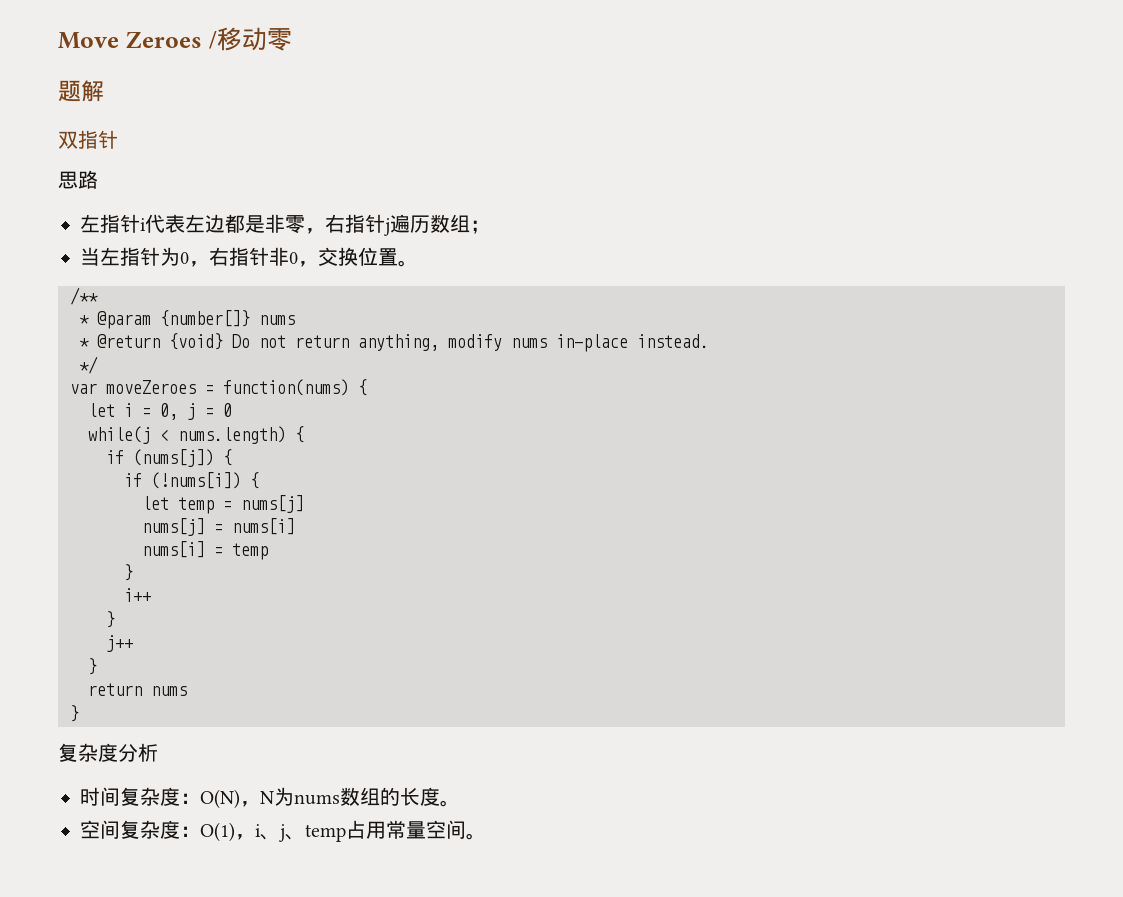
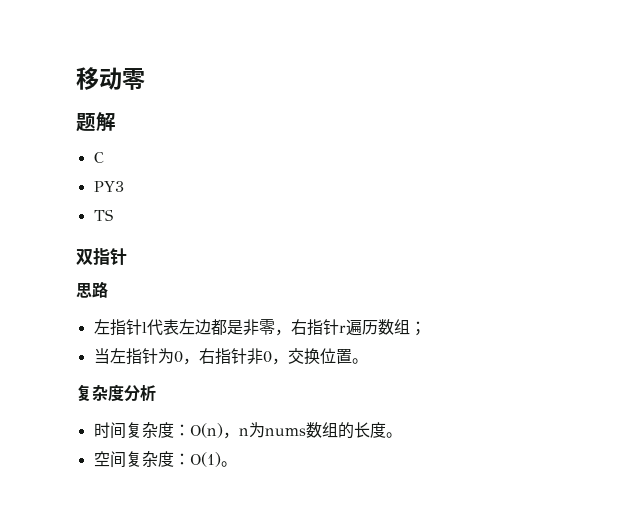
- Move Zeroes /移动零
+ 移动零
+ C
+ PY3
+ TS
- 左指针i代表左边都是非零，右指针j遍历数组；
+ 左指针l代表左边都是非零，右指针r遍历数组；
- /**
- * @param {number[]} nums
- * @return {void} Do not return anything, modify nums in-place instead.
- */
- var moveZeroes = function(nums) {
- let i = 0, j = 0
- while(j < nums.length) {
- if (nums[j]) {
- if (!nums[i]) {
- let temp = nums[j]
- nums[j] = nums[i]
- nums[i] = temp
- }
- i++
- }
- j++
- }
- return nums
- }
- 时间复杂度：O(N)，N为nums数组的长度。
+ 时间复杂度：O(n)，n为nums数组的长度。
- 空间复杂度：O(1)，i、j、temp占用常量空间。
+ 空间复杂度：O(1)。

